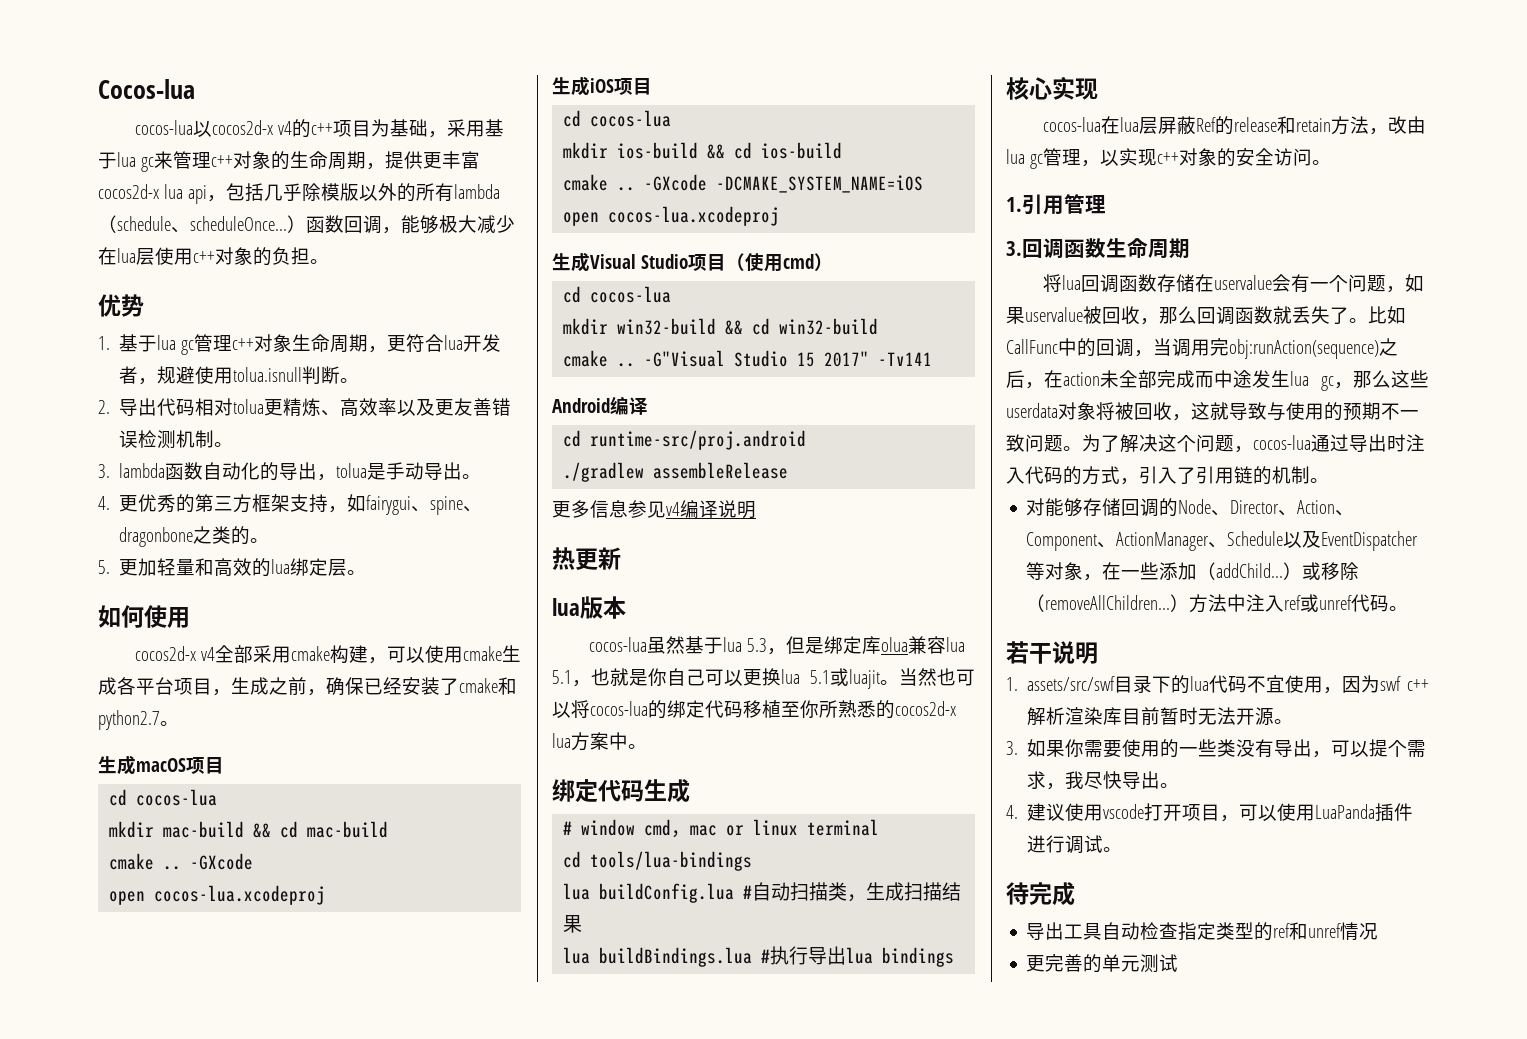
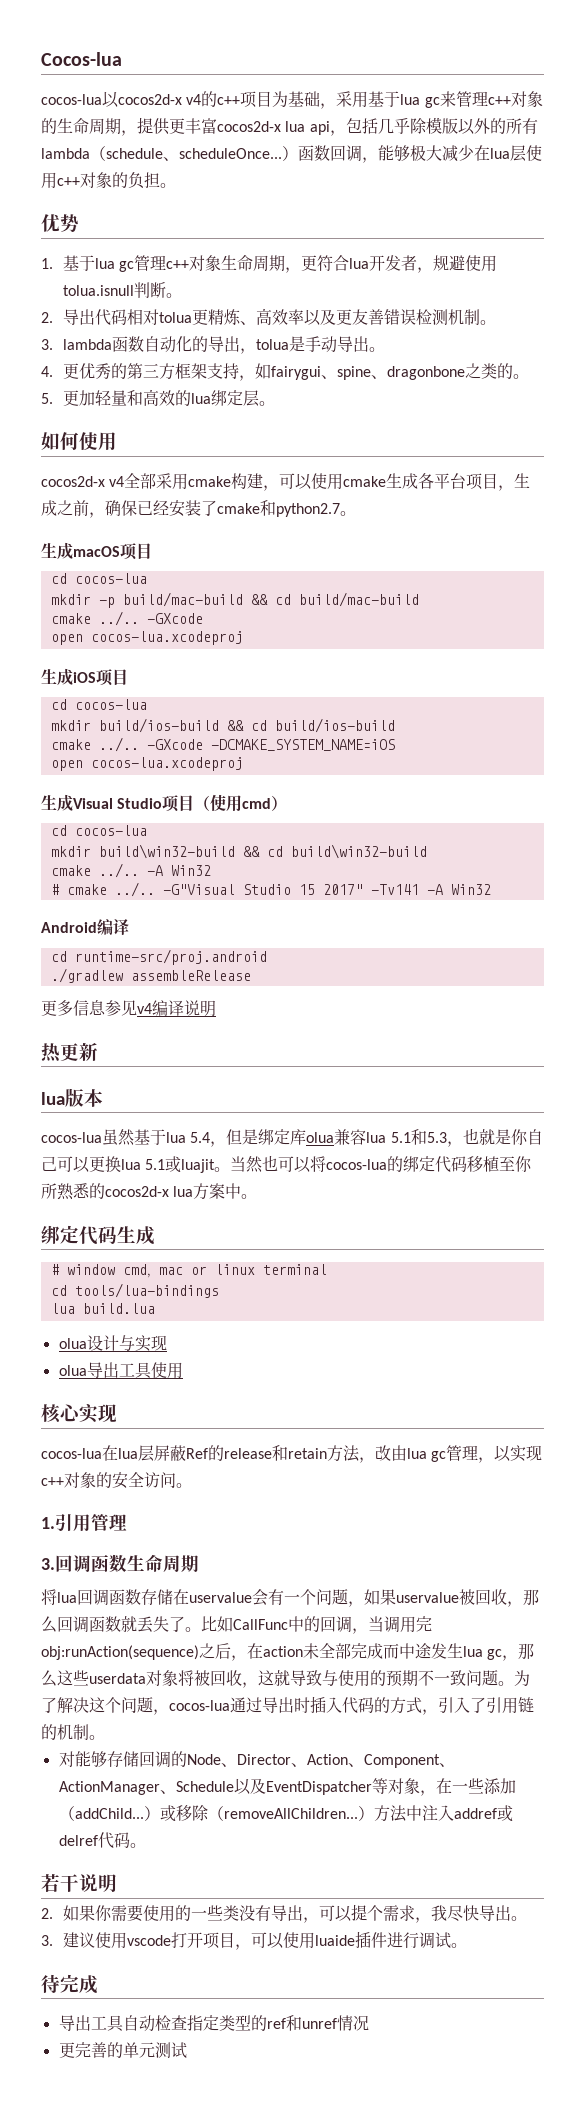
- mkdir mac-build && cd mac-build
- cmake ..
+ mkdir -p build/mac-build && cd build/mac-build
+ cmake ../..
- mkdir ios-build && cd ios-build
- cmake ..
+ mkdir build/ios-build && cd build/ios-build
+ cmake ../..
- mkdir win32-build && cd win32-build
- cmake ..
+ mkdir build\win32-build && cd build\win32-build
+ cmake ../.. -A Win32
+ # cmake ../..
- -G"Visual Studio 15 2017" -Tv141
+ -G"Visual Studio 15 2017" -Tv141 -A Win32
- cocos-lua虽然基于lua 5.3，但是绑定库olua兼容lua 5.1，也就是你自己可以更换lua 5.1或luajit。
+ cocos-lua虽然基于lua 5.4，但是绑定库olua兼容lua 5.1和5.3，也就是你自己可以更换lua 5.1或luajit。
- lua buildConfig.lua #自动扫描类，生成扫描结果
- lua buildBindings.lua #执行导出lua bindings
+ lua build.lua
+ olua设计与实现
+ olua导出工具使用
- 为了解决这个问题，cocos-lua通过导出时注入代码的方式，引入了引用链的机制。
+ 为了解决这个问题，cocos-lua通过导出时插入代码的方式，引入了引用链的机制。
- 对能够存储回调的Node、Director、Action、Component、ActionManager、Schedule以及EventDispatcher等对象，在一些添加（addChild...）或移除（removeAllChildren...）方法中注入ref或unref代码。
+ 对能够存储回调的Node、Director、Action、Component、ActionManager、Schedule以及EventDispatcher等对象，在一些添加（addChild...）或移除（removeAllChildren...）方法中注入addref或delref代码。
- 1. assets/src/swf目录下的lua代码不宜使用，因为swf c++解析渲染库目前暂时无法开源。
- 3.如果你需要使用的一些类没有导出，可以提个需求，我尽快导出。
+ 2.如果你需要使用的一些类没有导出，可以提个需求，我尽快导出。
- 4.建议使用vscode打开项目，可以使用LuaPanda插件进行调试。
+ 3.建议使用vscode打开项目，可以使用luaide插件进行调试。

